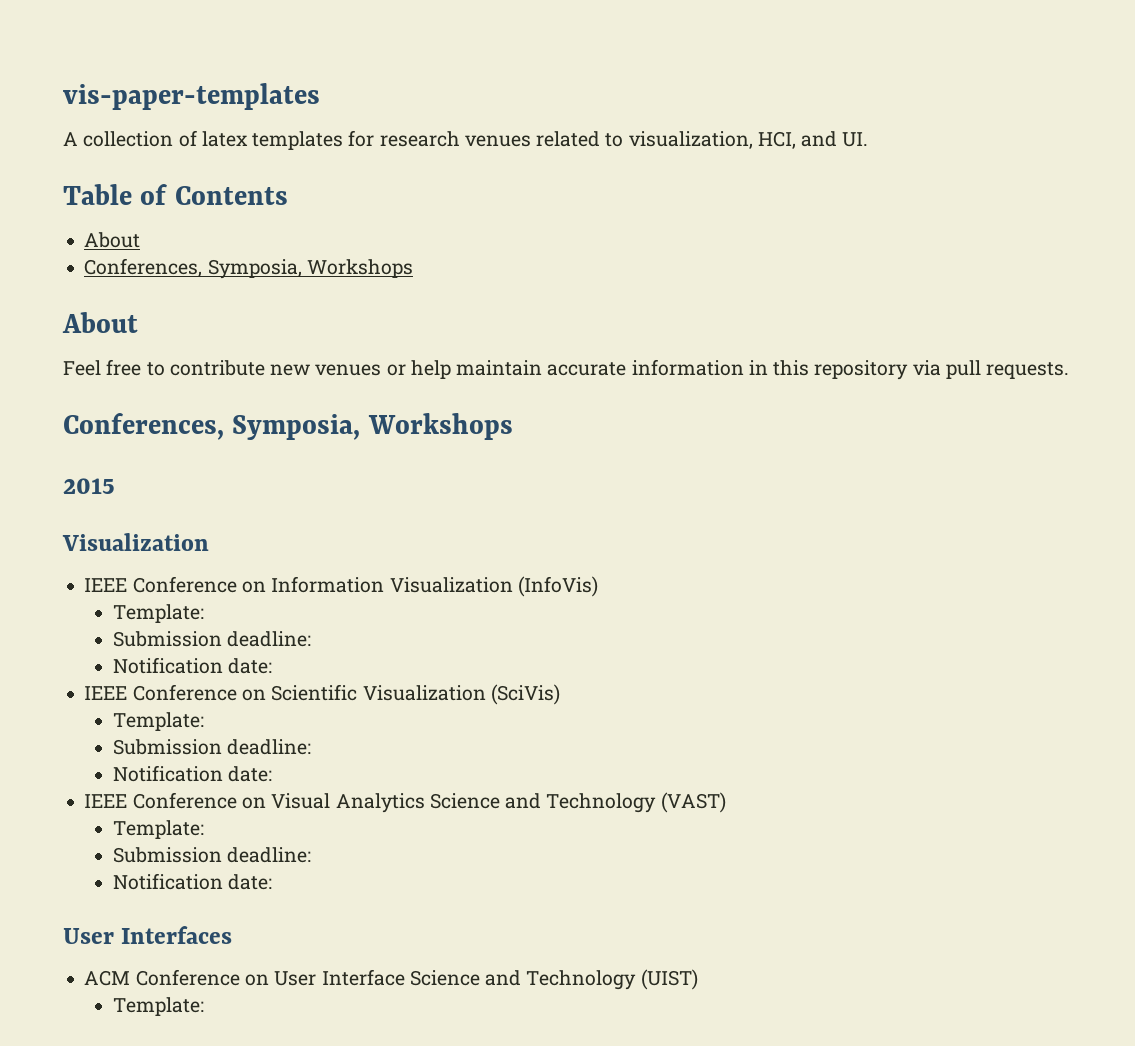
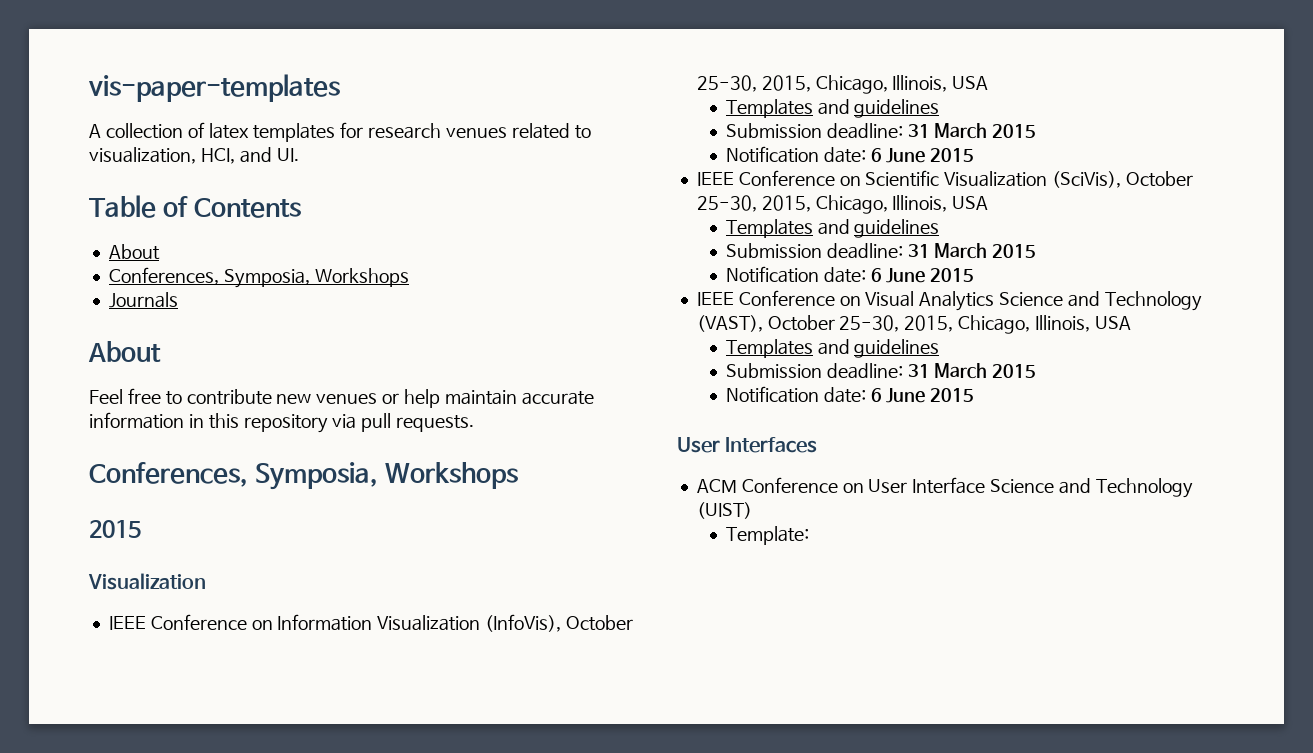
+ Journals
- IEEE Conference on Information Visualization (InfoVis)
- Template:
- Submission deadline:
- Notification date:
+ IEEE Conference on Information Visualization (InfoVis), October 25-30, 2015, Chicago, Illinois, USA
+ Templates and guidelines
+ Submission deadline: 31 March 2015
+ Notification date: 6 June 2015
- IEEE Conference on Scientific Visualization (SciVis)
- Template:
- Submission deadline:
- Notification date:
+ IEEE Conference on Scientific Visualization (SciVis), October 25-30, 2015, Chicago, Illinois, USA
+ Templates and guidelines
+ Submission deadline: 31 March 2015
+ Notification date: 6 June 2015
- IEEE Conference on Visual Analytics Science and Technology (VAST)
- Template:
- Submission deadline:
- Notification date:
+ IEEE Conference on Visual Analytics Science and Technology (VAST), October 25-30, 2015, Chicago, Illinois, USA
+ Templates and guidelines
+ Submission deadline: 31 March 2015
+ Notification date: 6 June 2015

